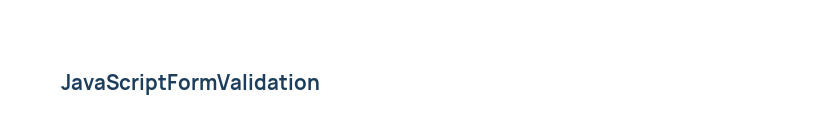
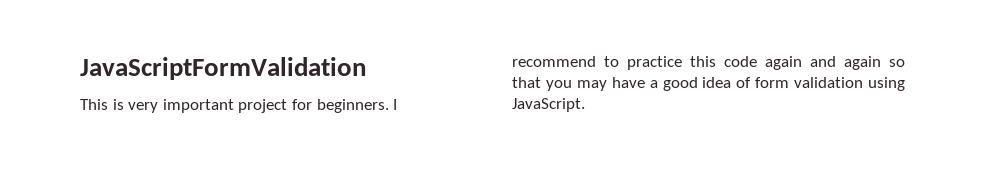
+ This is very important project for beginners. I recommend to practice this code again and again so that you may have a good idea of form validation using JavaScript.

